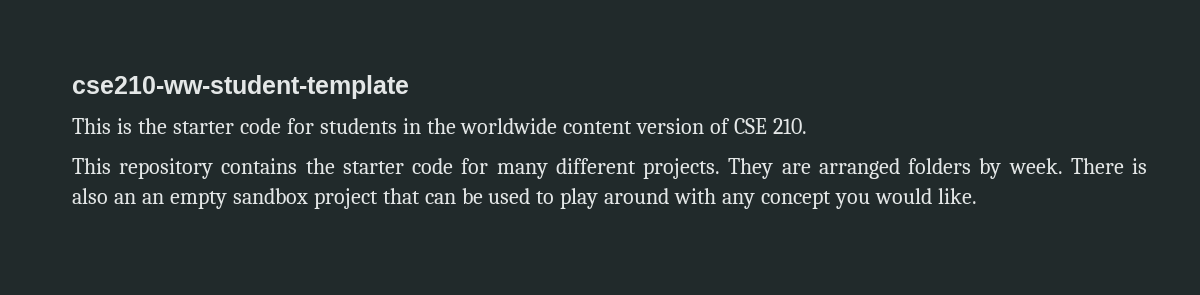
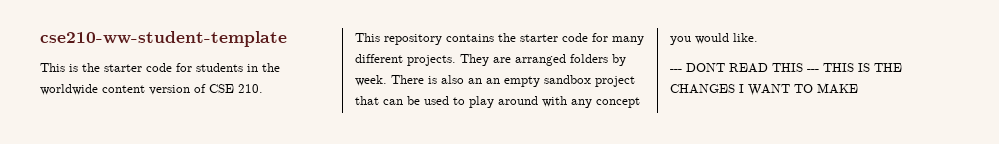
+ --- DONT READ THIS --- THIS IS THE CHANGES I WANT TO MAKE

